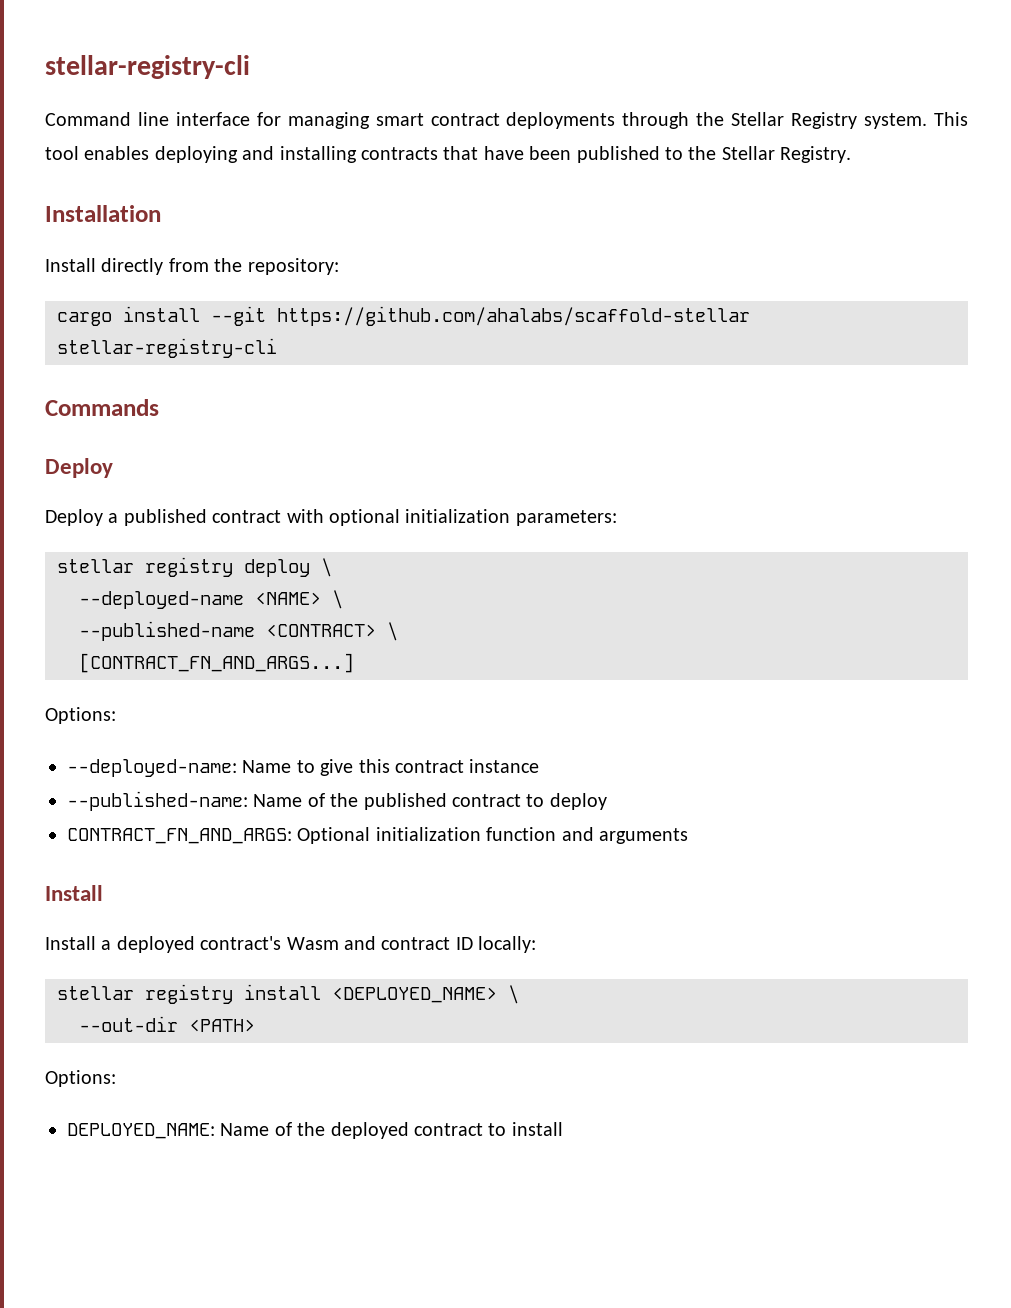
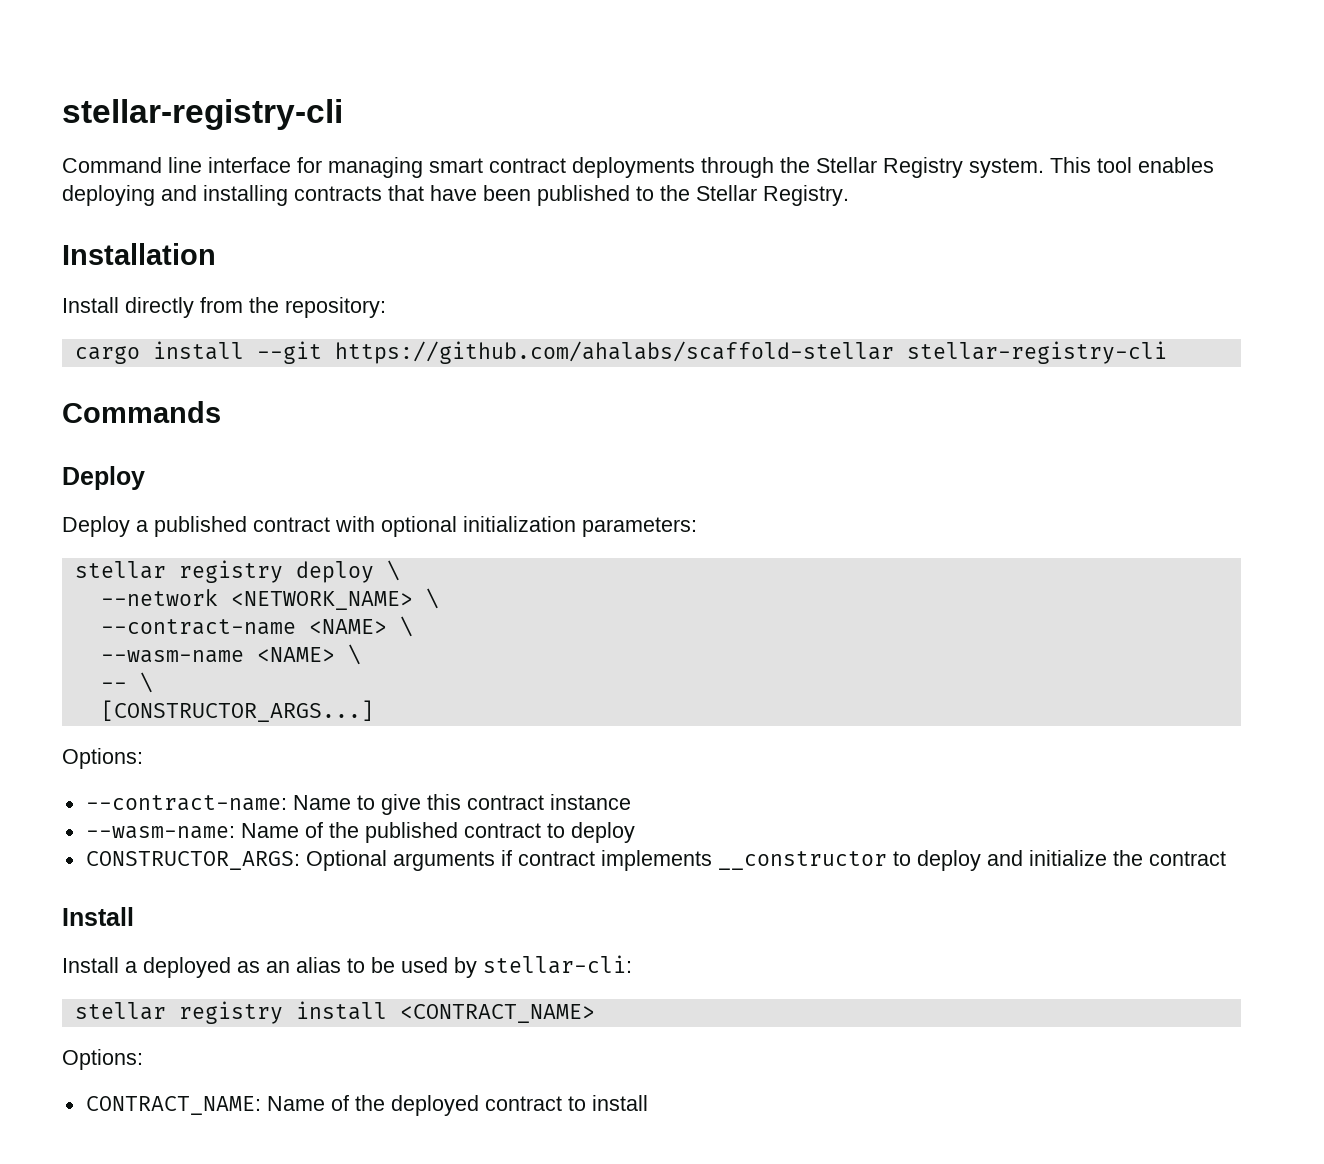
- --deployed-name <NAME> \
- --published-name <CONTRACT> \
- [CONTRACT_FN_AND_ARGS...]
+ --network <NETWORK_NAME> \
+ --contract-name <NAME> \
+ --wasm-name <NAME> \
+ -- \
+ [CONSTRUCTOR_ARGS...]
  Options:
- --deployed-name: Name to give this contract instance
+ --contract-name: Name to give this contract instance
- --published-name: Name of the published contract to deploy
+ --wasm-name: Name of the published contract to deploy
- CONTRACT_FN_AND_ARGS: Optional initialization function and arguments
+ CONSTRUCTOR_ARGS: Optional arguments if contract implements __constructor to deploy and initialize the contract
  Install
- Install a deployed contract's Wasm and contract ID locally:
+ Install a deployed as an alias to be used by stellar-cli:
- stellar registry install <DEPLOYED_NAME> \
- --out-dir <PATH>
+ stellar registry install <CONTRACT_NAME>
  Options:
- DEPLOYED_NAME: Name of the deployed contract to install
+ CONTRACT_NAME: Name of the deployed contract to install

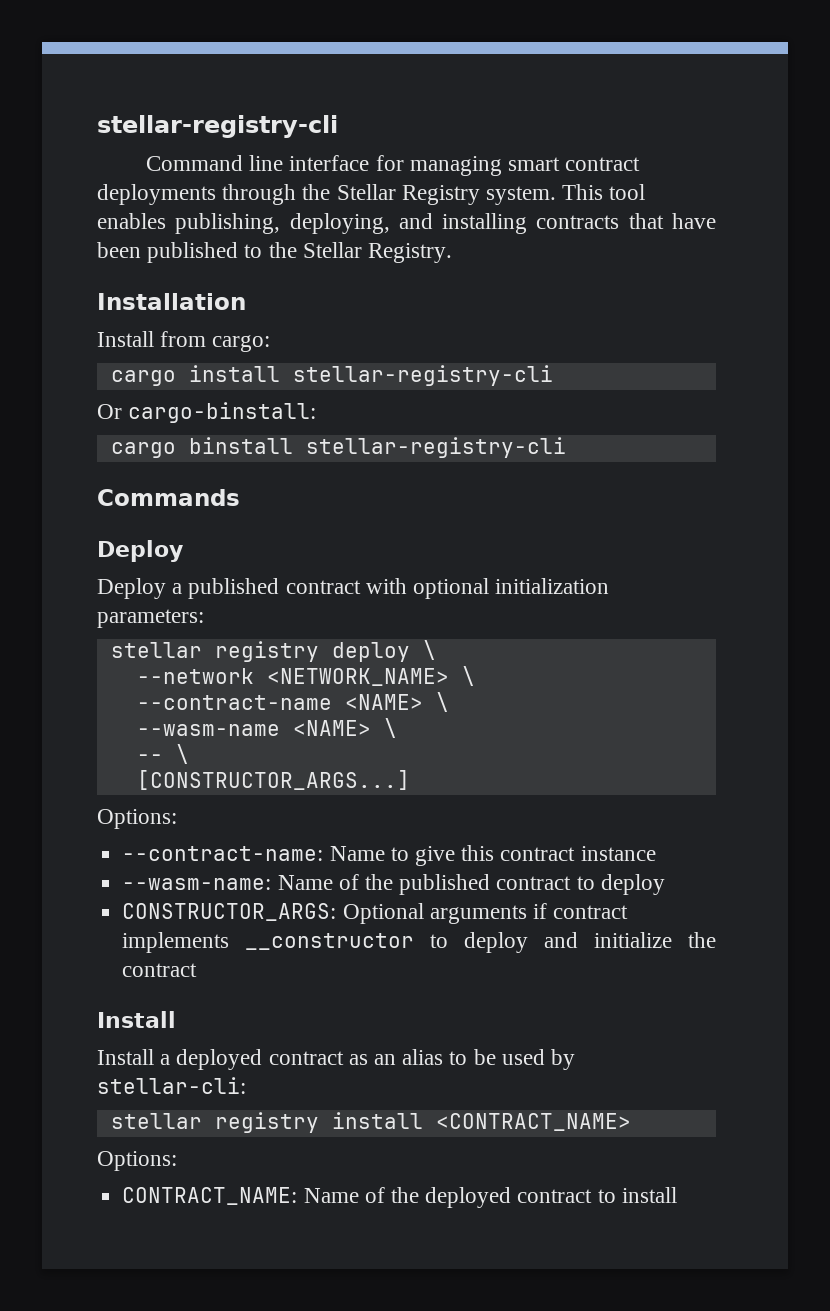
- This tool enables deploying and installing contracts that have been published to the Stellar Registry.
+ This tool enables publishing, deploying, and installing contracts that have been published to the Stellar Registry.
- Install directly from the repository:
- cargo install --git https://github.com/ahalabs/scaffold-stellar stellar-registry-cli
+ Install from cargo:
+ cargo install stellar-registry-cli
+ Or cargo-binstall:
+ cargo binstall stellar-registry-cli
- Install a deployed as an alias to be used by stellar-cli:
+ Install a deployed contract as an alias to be used by stellar-cli:

